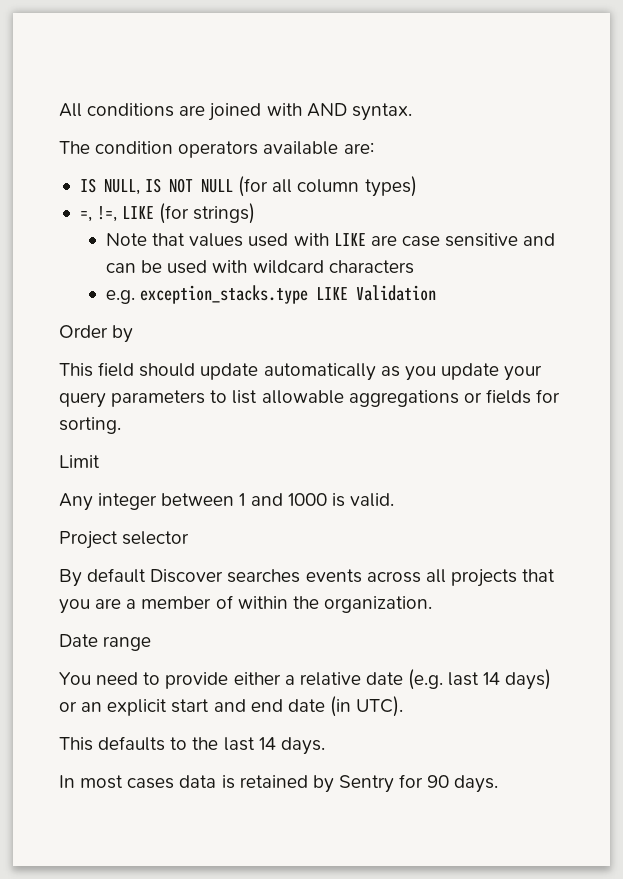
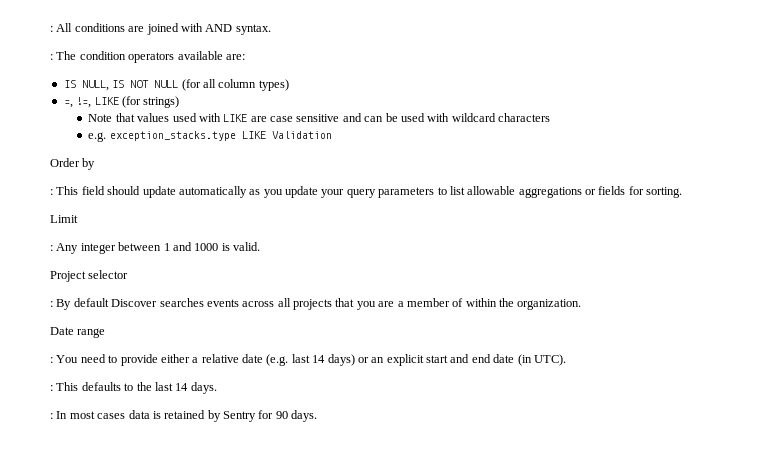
- All conditions are joined with AND syntax.
+ : All conditions are joined with AND syntax.
- The condition operators available are:
+ : The condition operators available are:
- This field should update automatically as you update your query parameters to list allowable aggregations or fields for sorting.
+ : This field should update automatically as you update your query parameters to list allowable aggregations or fields for sorting.
- Any integer between 1 and 1000 is valid.
+ : Any integer between 1 and 1000 is valid.
- By default Discover searches events across all projects that you are a member of within the organization.
+ : By default Discover searches events across all projects that you are a member of within the organization.
- You need to provide either a relative date (e.g. last 14 days) or an explicit start and end date (in UTC).
+ : You need to provide either a relative date (e.g. last 14 days) or an explicit start and end date (in UTC).
- This defaults to the last 14 days.
+ : This defaults to the last 14 days.
- In most cases data is retained by Sentry for 90 days.
+ : In most cases data is retained by Sentry for 90 days.

